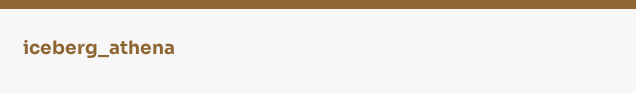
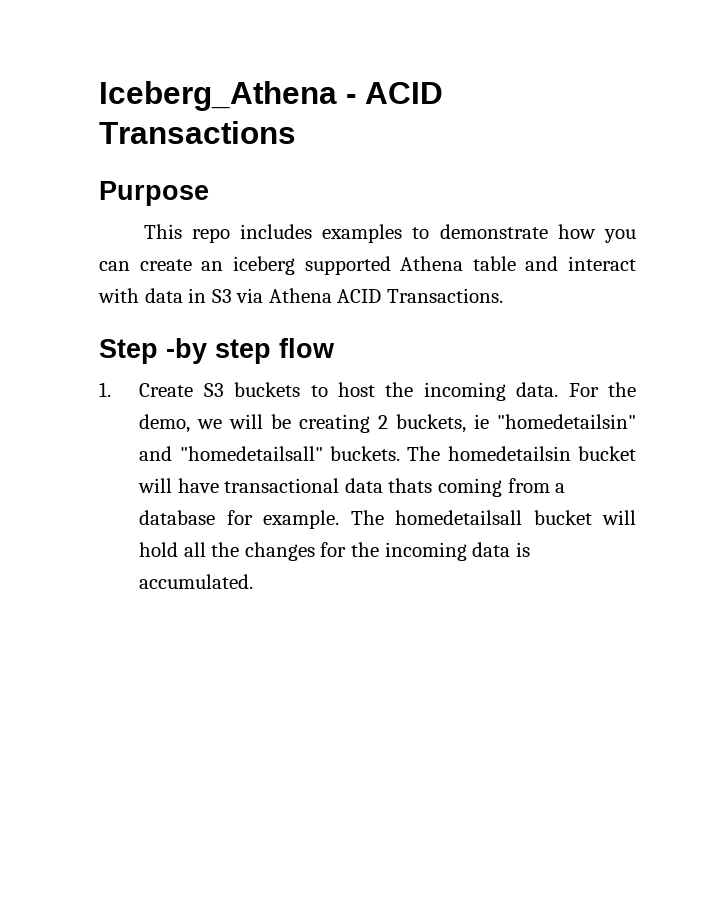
- iceberg_athena
+ Iceberg_Athena - ACID Transactions
+ Purpose
+ This repo includes examples to demonstrate how you can create an iceberg supported Athena table and interact with data in S3 via Athena ACID Transactions.
+ Step -by step flow
+ 1. Create S3 buckets to host the incoming data. For the demo, we will be creating 2 buckets, ie "homedetailsin" and "homedetailsall" buckets. The homedetailsin bucket will have transactional data thats coming from a database for example. The homedetailsall bucket will hold all the changes for the incoming data is accumulated.

